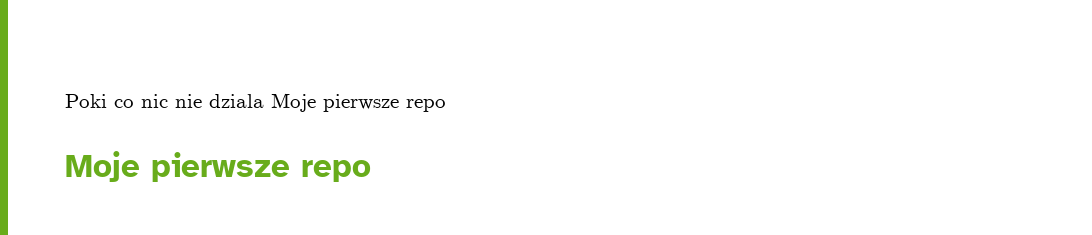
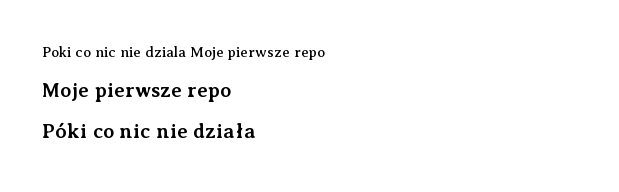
+ Póki co nic nie działa

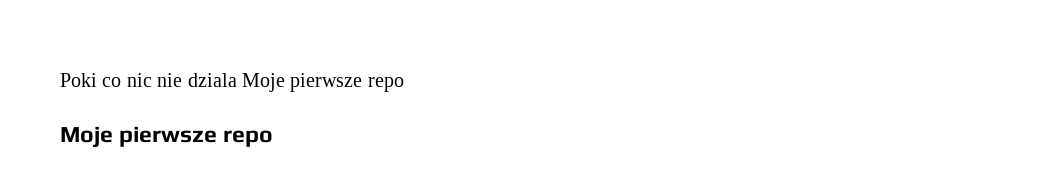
- Póki co nic nie działa

